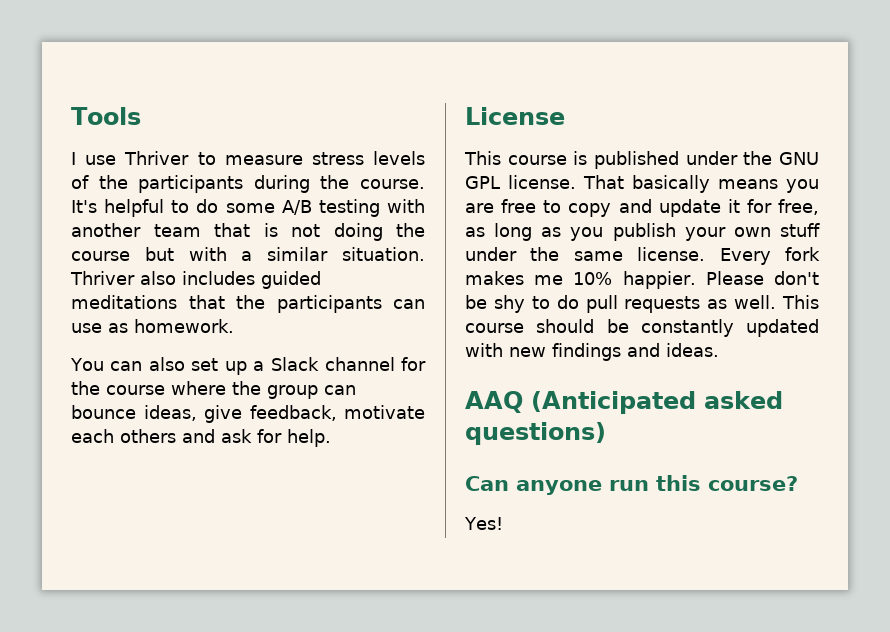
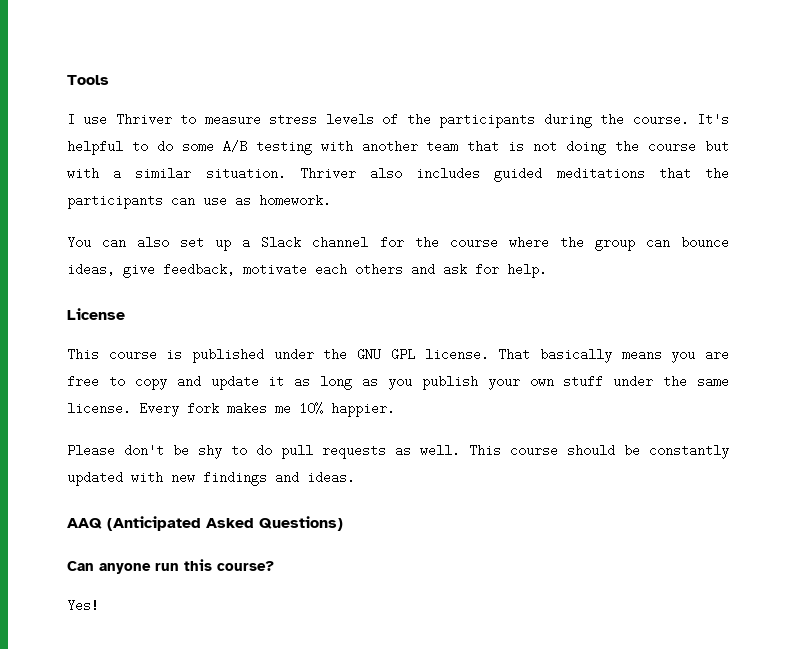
- That basically means you are free to copy and update it for free, as long as you publish your own stuff under the same license.
+ That basically means you are free to copy and update it as long as you publish your own stuff under the same license.
- Every fork makes me 10% happier. Please don't be shy to do pull requests as well.
+ Every fork makes me 10% happier.
+ Please don't be shy to do pull requests as well.
- AAQ (Anticipated asked questions)
+ AAQ (Anticipated Asked Questions)

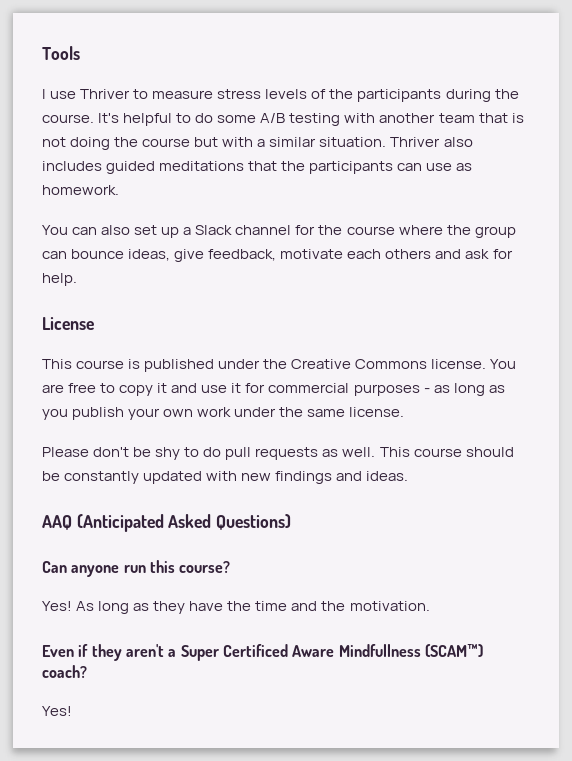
- This course is published under the GNU GPL license. That basically means you are free to copy and update it as long as you publish your own stuff under the same license. Every fork makes me 10% happier.
+ This course is published under the Creative Commons license. You are free to copy it and use it for commercial purposes - as long as you publish your own work under the same license.
+ Yes! As long as they have the time and the motivation.
+ Even if they aren't a Super Certificed Aware Mindfullness (SCAM™) coach?

